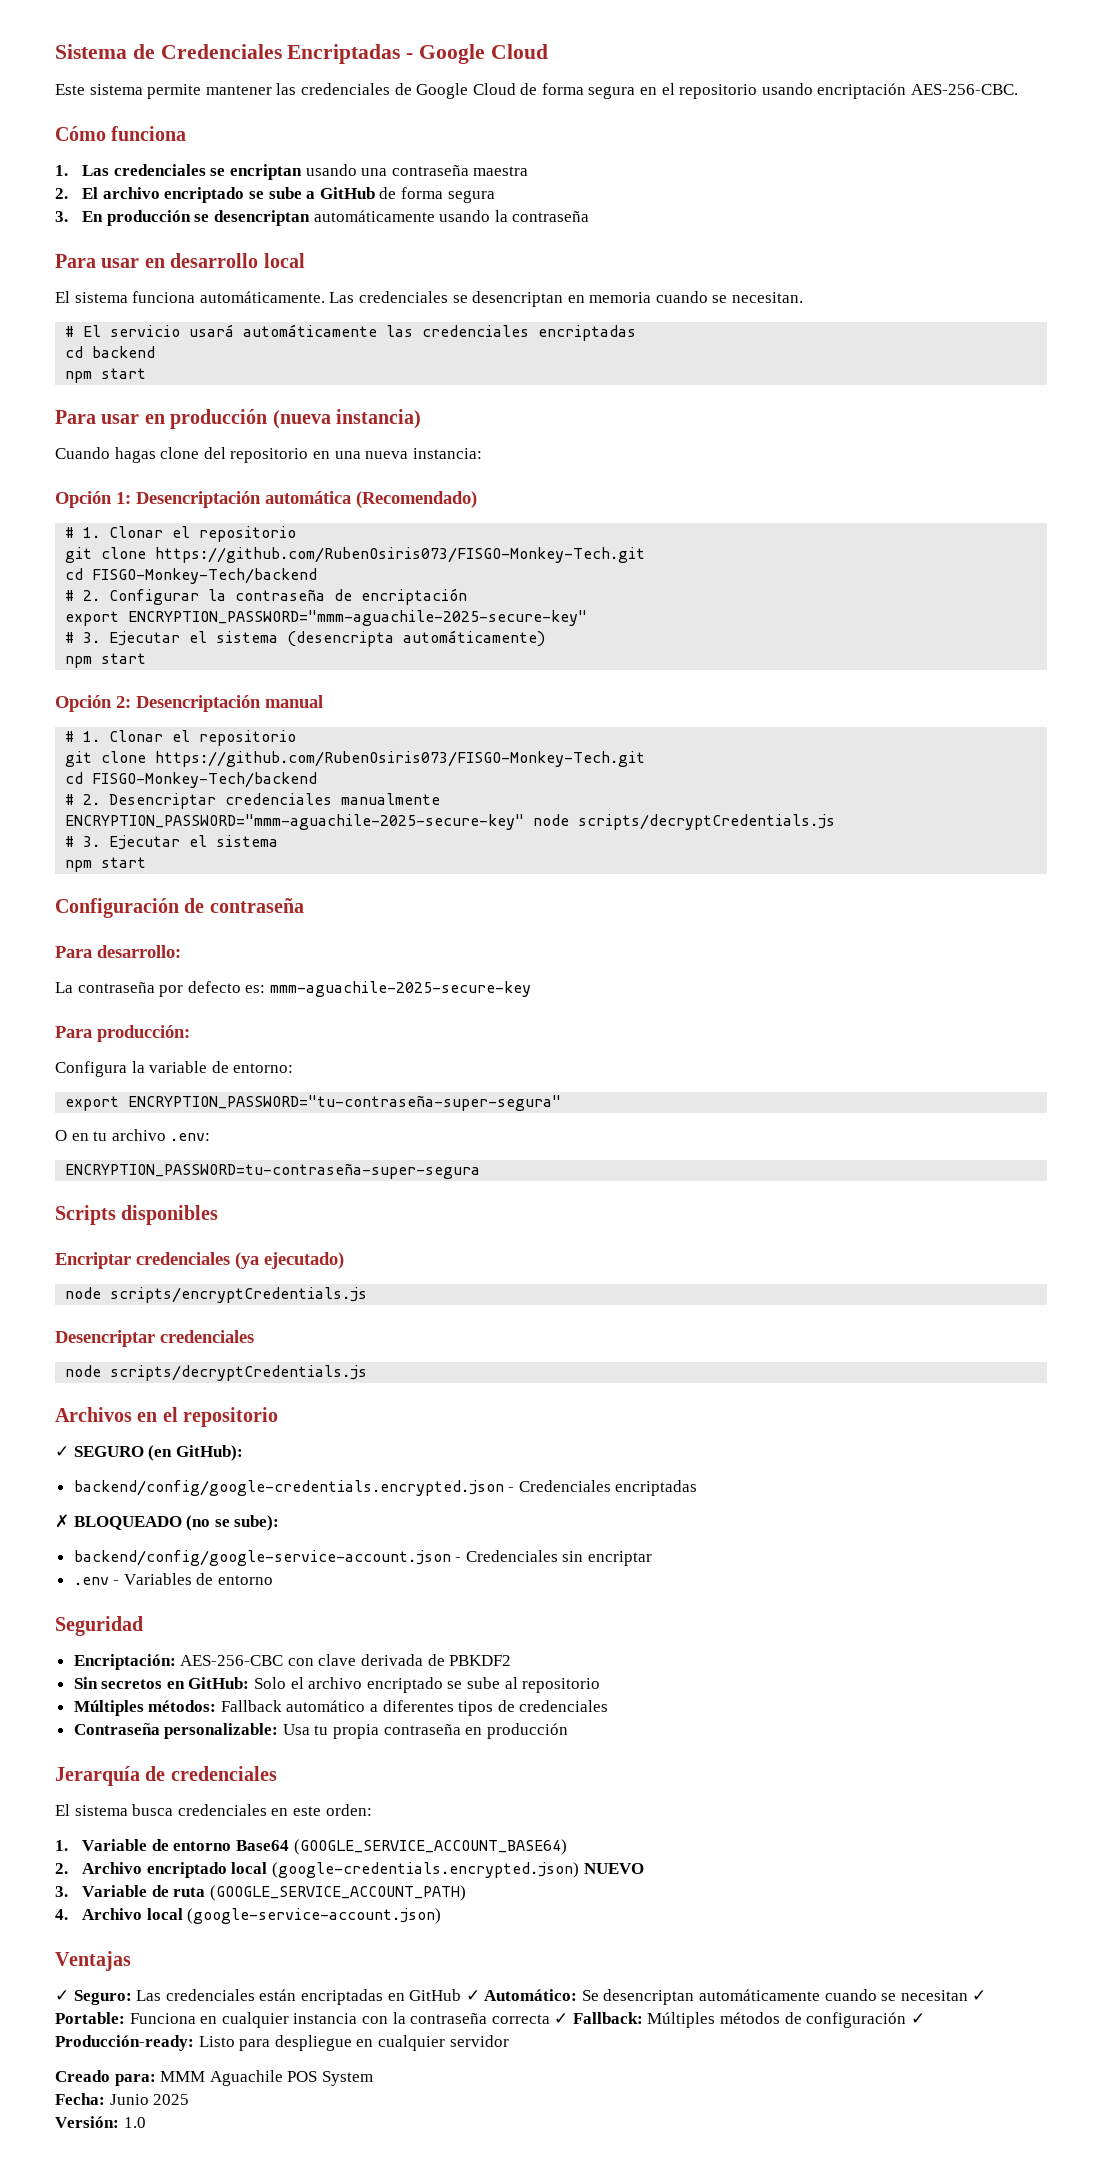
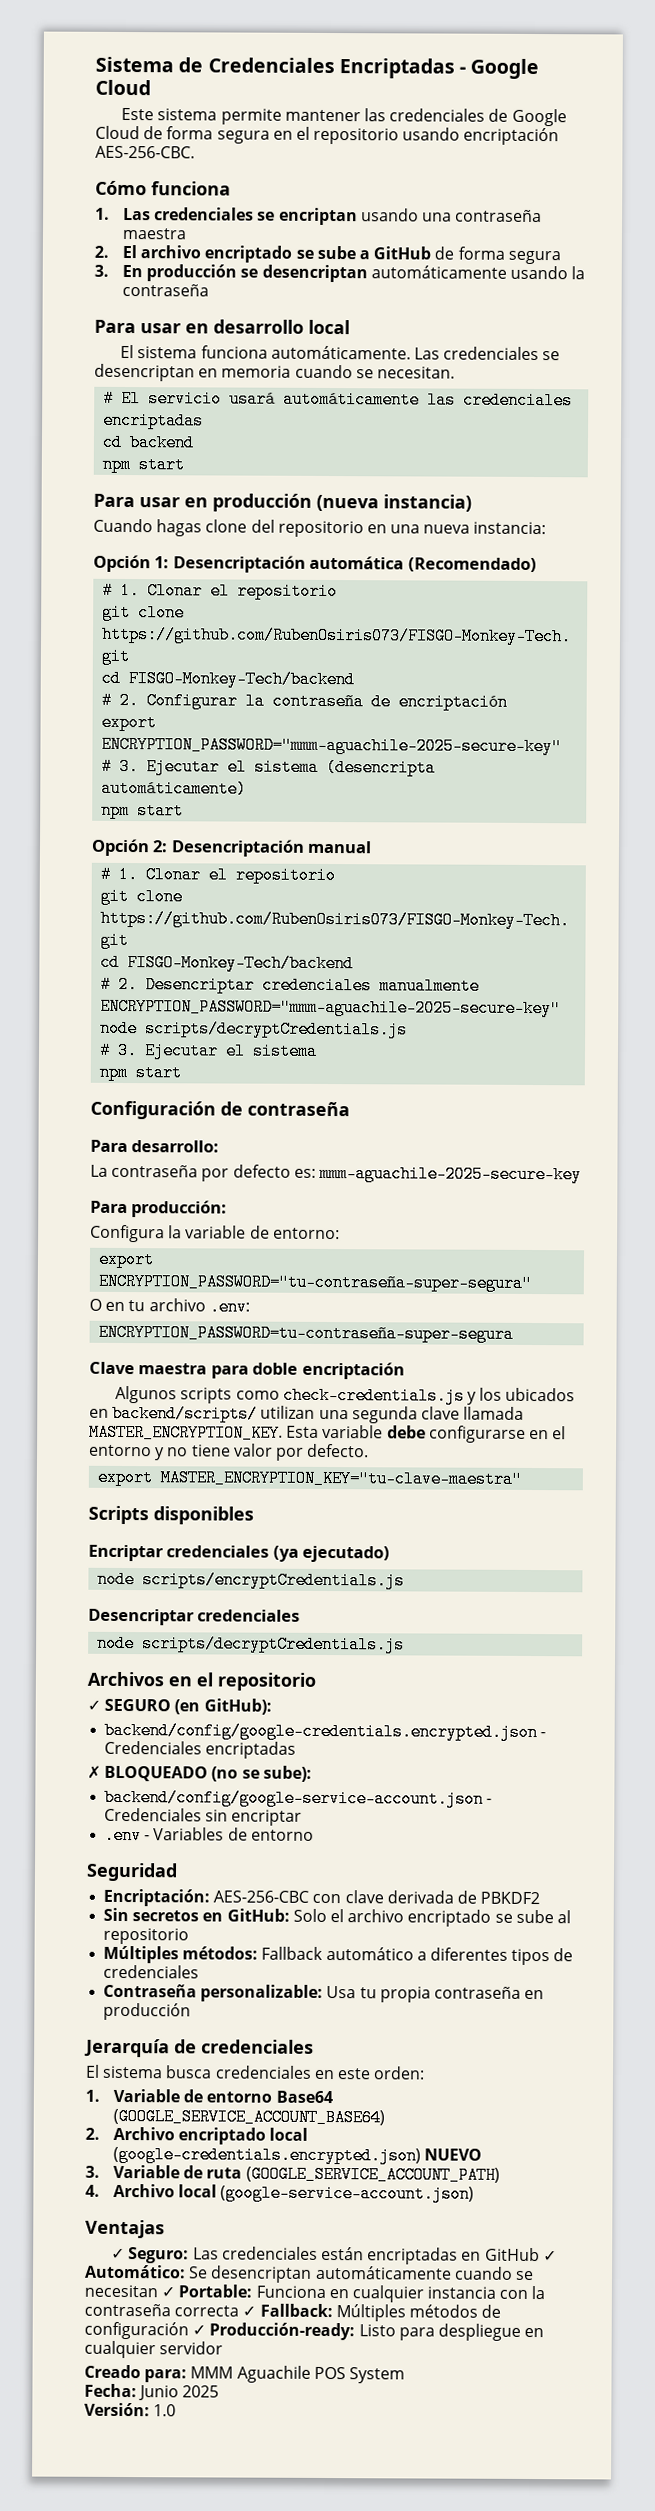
+ Clave maestra para doble encriptación
+ Algunos scripts como check-credentials.js y los ubicados en backend/scripts/ utilizan una segunda clave llamada MASTER_ENCRYPTION_KEY. Esta variable debe configurarse en el entorno y no tiene valor por defecto.
+ export MASTER_ENCRYPTION_KEY="tu-clave-maestra"

